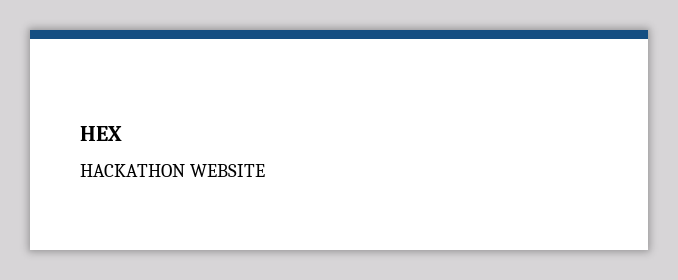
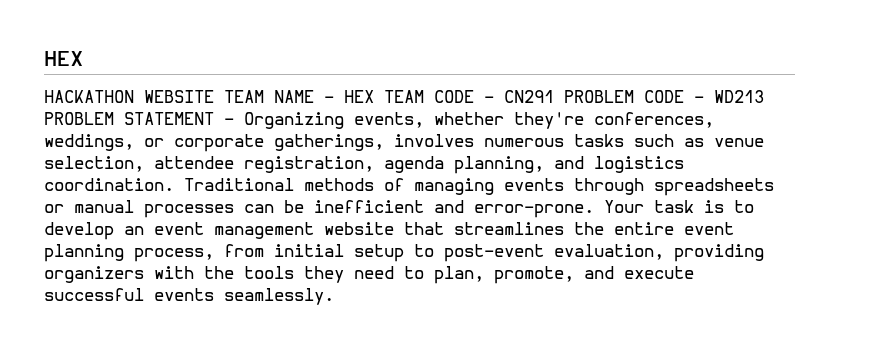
- HACKATHON WEBSITE
+ HACKATHON WEBSITE TEAM NAME - HEX TEAM CODE - CN291 PROBLEM CODE - WD213 PROBLEM STATEMENT - Organizing events, whether they're conferences, weddings, or corporate gatherings, involves numerous tasks such as venue selection, attendee registration, agenda planning, and logistics coordination. Traditional methods of managing events through spreadsheets or manual processes can be inefficient and error-prone. Your task is to develop an event management website that streamlines the entire event planning process, from initial setup to post-event evaluation, providing organizers with the tools they need to plan, promote, and execute successful events seamlessly.

